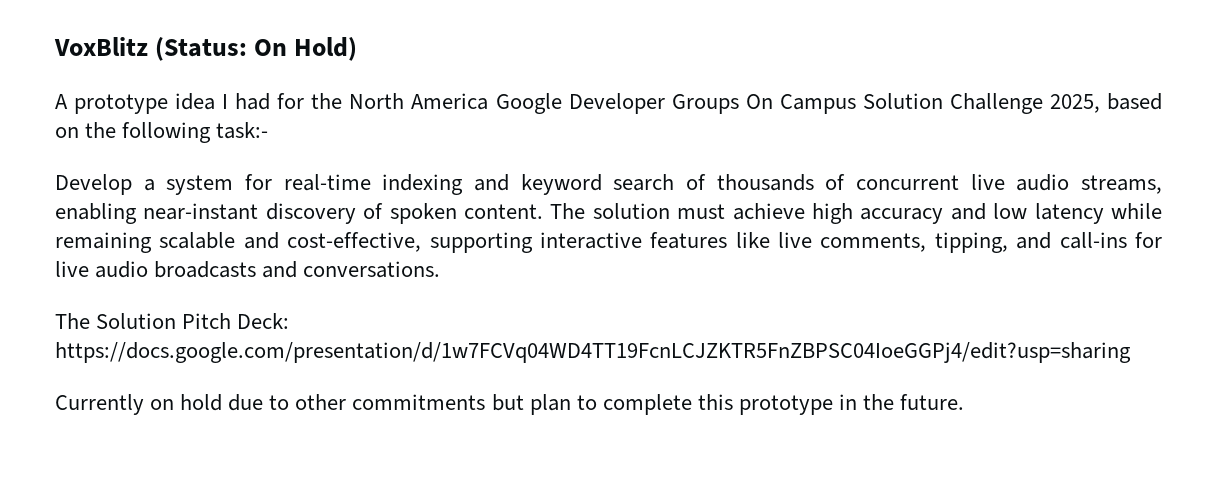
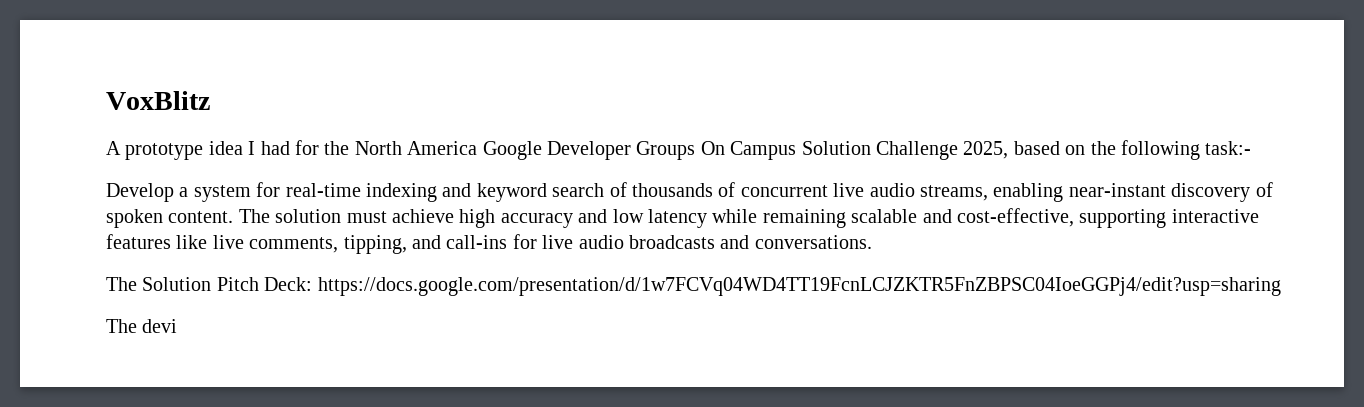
- VoxBlitz (Status: On Hold)
+ VoxBlitz
- Currently on hold due to other commitments but plan to complete this prototype in the future.
+ The devi

